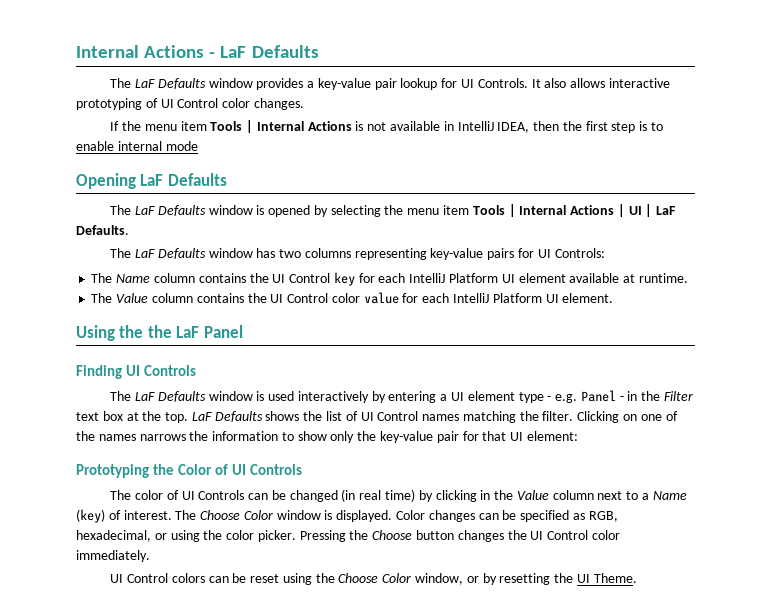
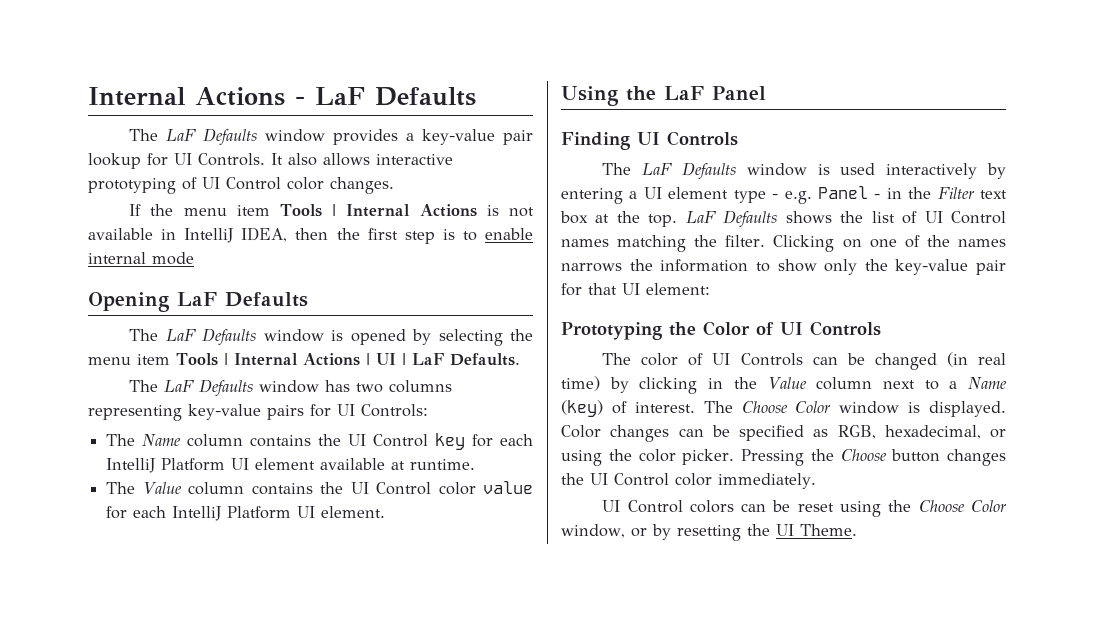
- Using the the LaF Panel
+ Using the LaF Panel

